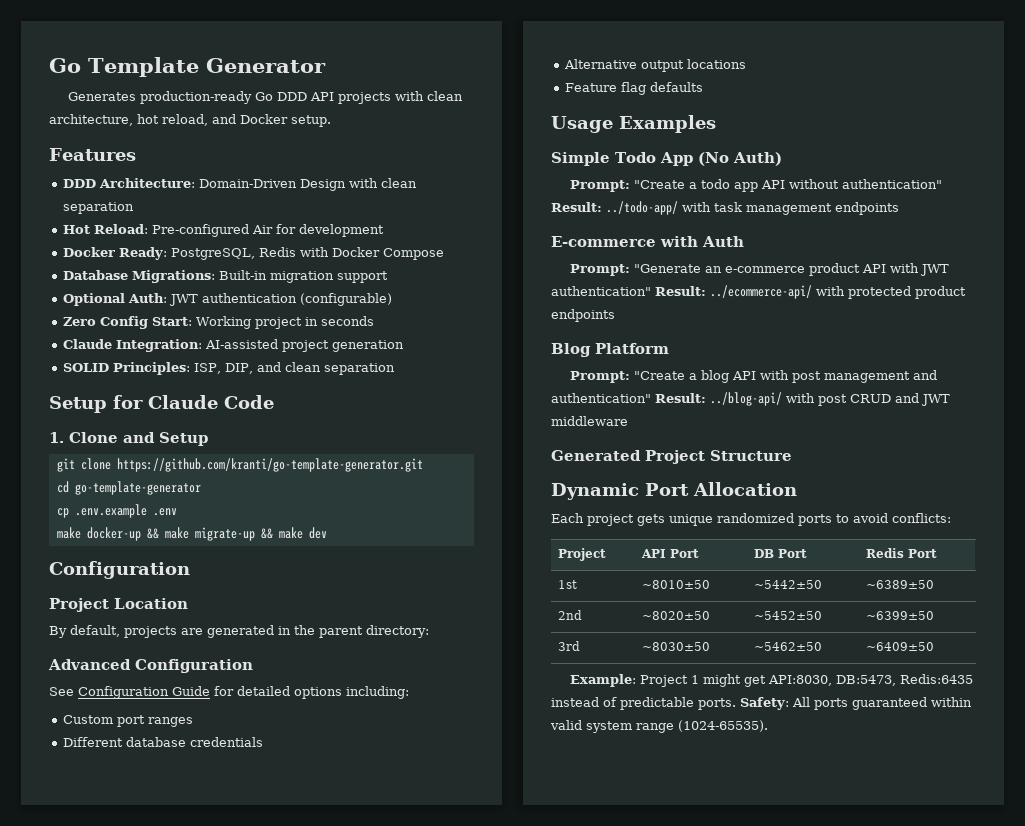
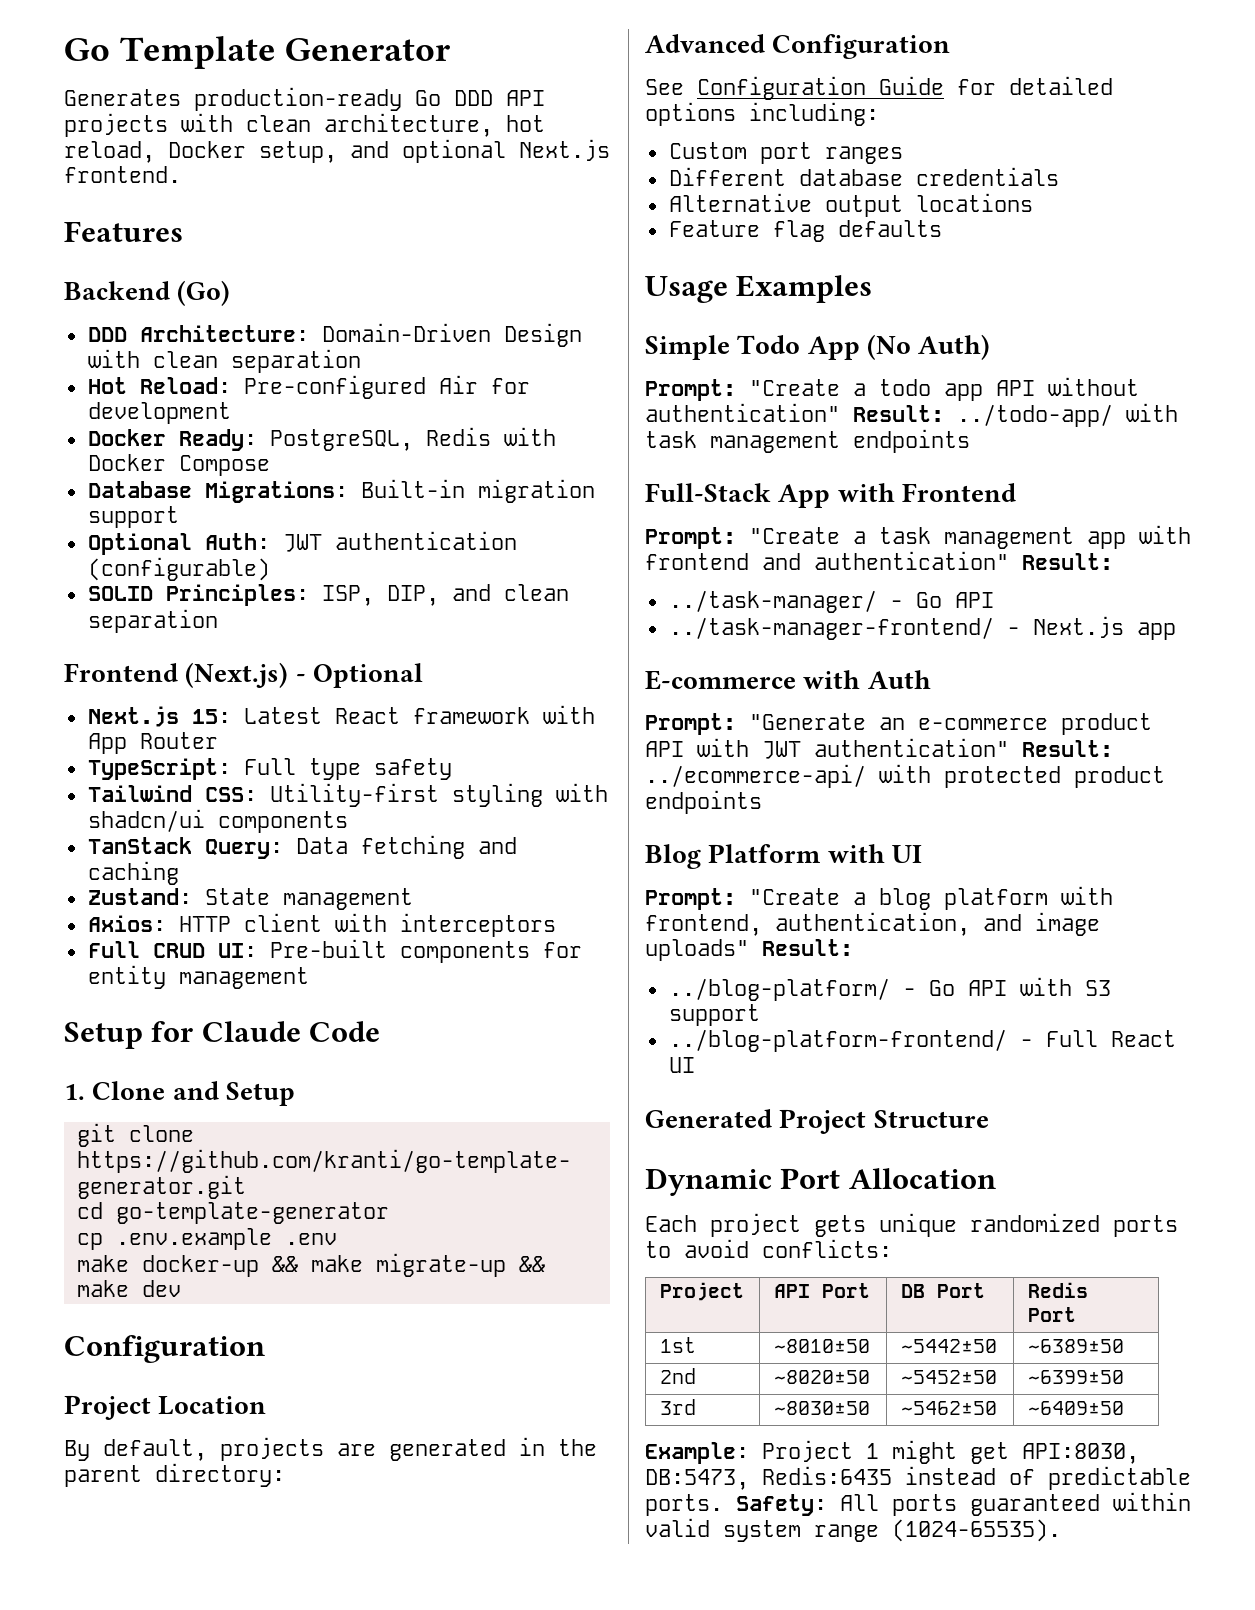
- Generates production-ready Go DDD API projects with clean architecture, hot reload, and Docker setup.
+ Generates production-ready Go DDD API projects with clean architecture, hot reload, Docker setup, and optional Next.js frontend.
+ Backend (Go)
- Zero Config Start: Working project in seconds
- Claude Integration: AI-assisted project generation
+ Frontend (Next.js) - Optional
+ Next.js 15: Latest React framework with App Router
+ TypeScript: Full type safety
+ Tailwind CSS: Utility-first styling with shadcn/ui components
+ TanStack Query: Data fetching and caching
+ Zustand: State management
+ Axios: HTTP client with interceptors
+ Full CRUD UI: Pre-built components for entity management
+ Full-Stack App with Frontend
+ Prompt: "Create a task management app with frontend and authentication" Result:
+ ../task-manager/ - Go API
+ ../task-manager-frontend/ - Next.js app
- Blog Platform
+ Blog Platform with UI
- Prompt: "Create a blog API with post management and authentication" Result: ../blog-api/ with post CRUD and JWT middleware
+ Prompt: "Create a blog platform with frontend, authentication, and image uploads" Result:
+ ../blog-platform/ - Go API with S3 support
+ ../blog-platform-frontend/ - Full React UI

